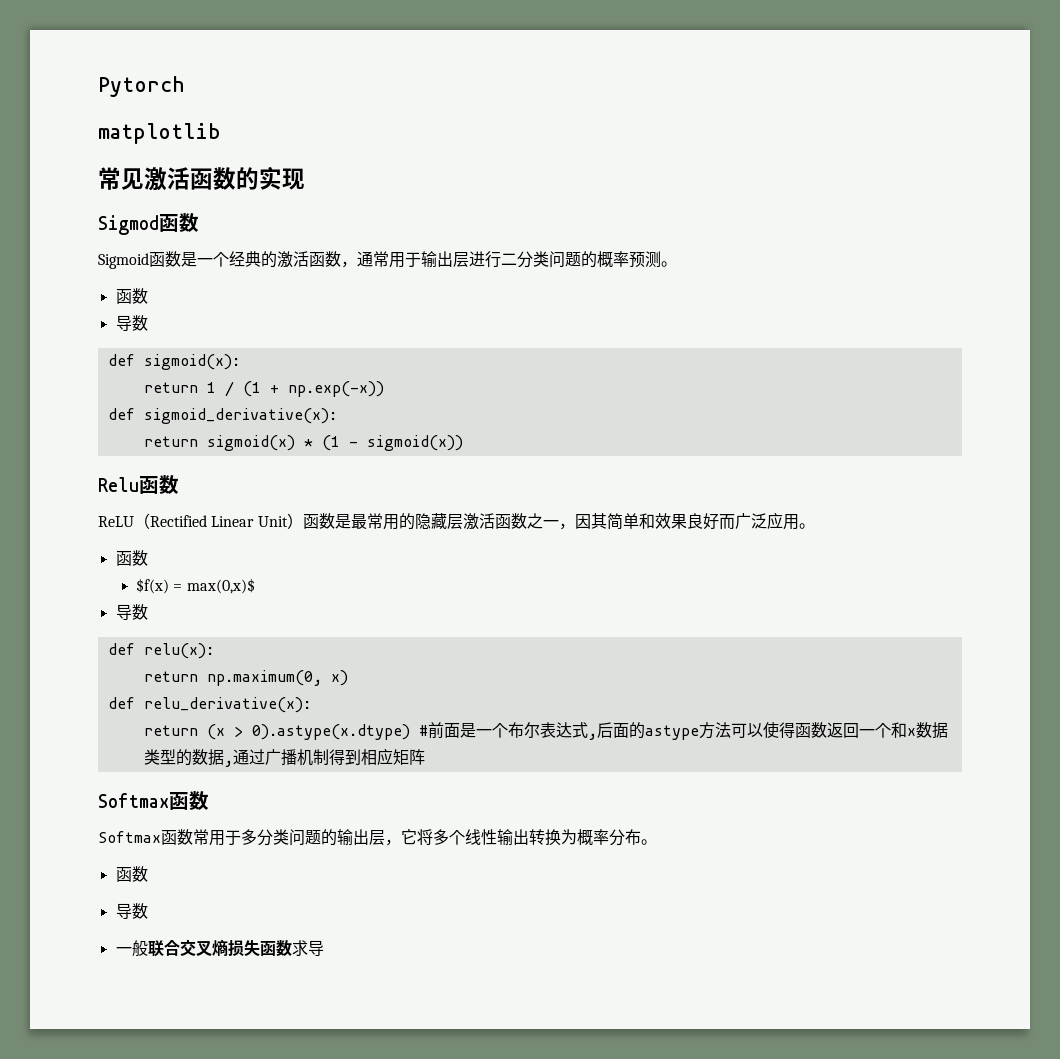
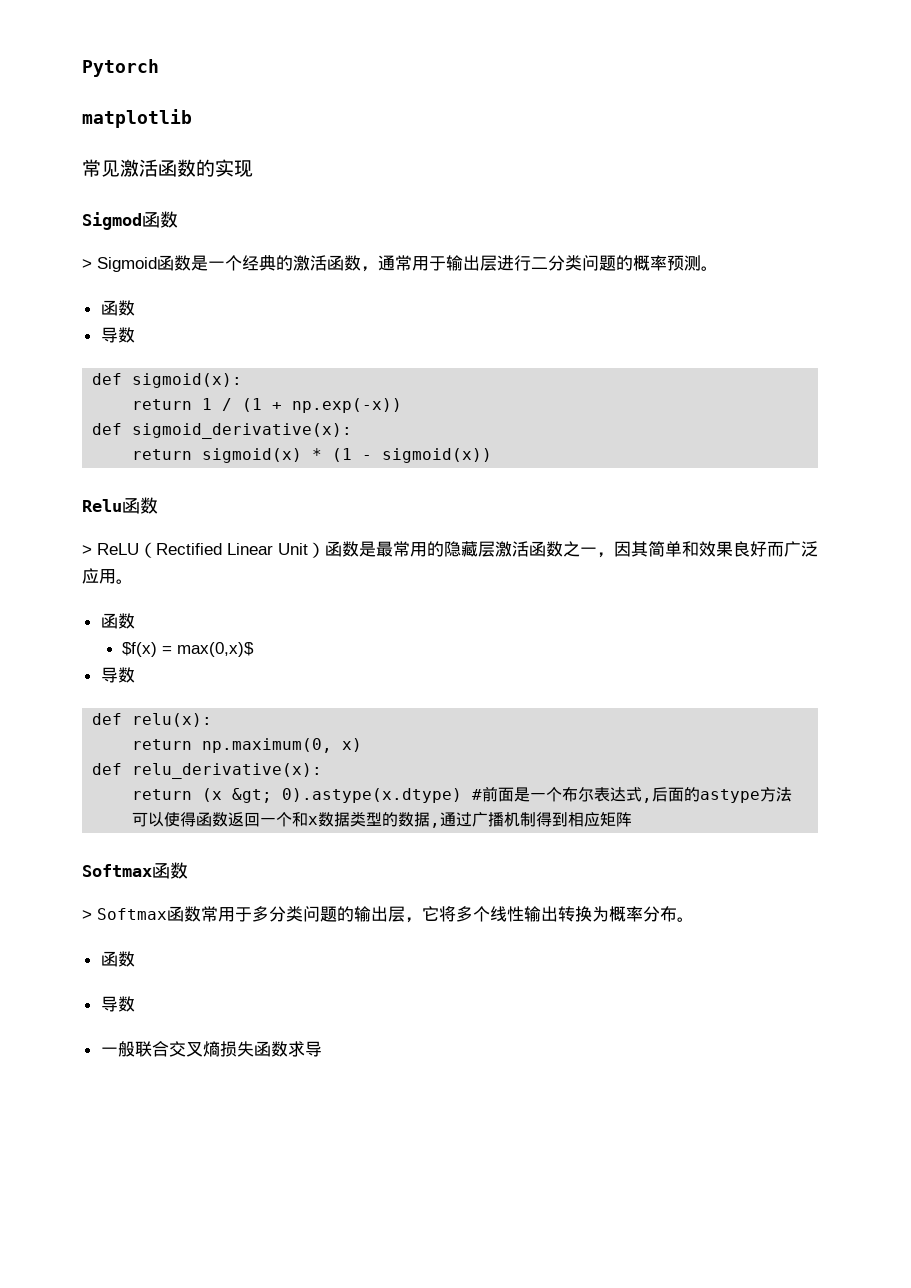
- Sigmoid函数是一个经典的激活函数，通常用于输出层进行二分类问题的概率预测。
+ > Sigmoid函数是一个经典的激活函数，通常用于输出层进行二分类问题的概率预测。
- ReLU（Rectified Linear Unit）函数是最常用的隐藏层激活函数之一，因其简单和效果良好而广泛应用。
+ > ReLU（Rectified Linear Unit）函数是最常用的隐藏层激活函数之一，因其简单和效果良好而广泛应用。
- return (x > 0).astype(x.dtype) #前面是一个布尔表达式,后面的astype方法可以使得函数返回一个和x数据类型的数据,通过广播机制得到相应矩阵
+ return (x &gt; 0).astype(x.dtype) #前面是一个布尔表达式,后面的astype方法可以使得函数返回一个和x数据类型的数据,通过广播机制得到相应矩阵
- Softmax函数常用于多分类问题的输出层，它将多个线性输出转换为概率分布。
+ > Softmax函数常用于多分类问题的输出层，它将多个线性输出转换为概率分布。

